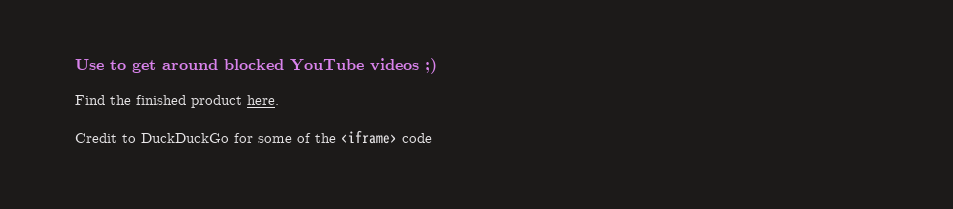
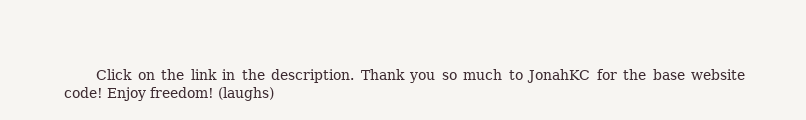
- Use to get around blocked YouTube videos ;)
- Find the finished product here.
- Credit to DuckDuckGo for some of the <iframe> code
+ Click on the link in the description. Thank you so much to JonahKC for the base website code! Enjoy freedom! (laughs)

